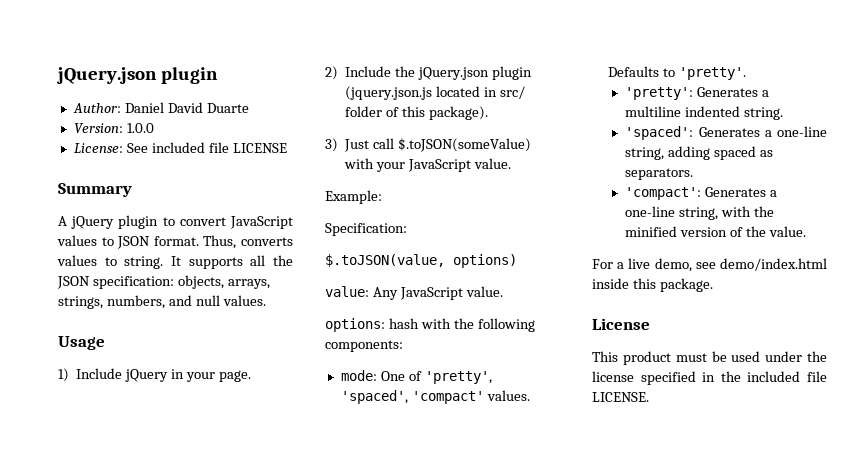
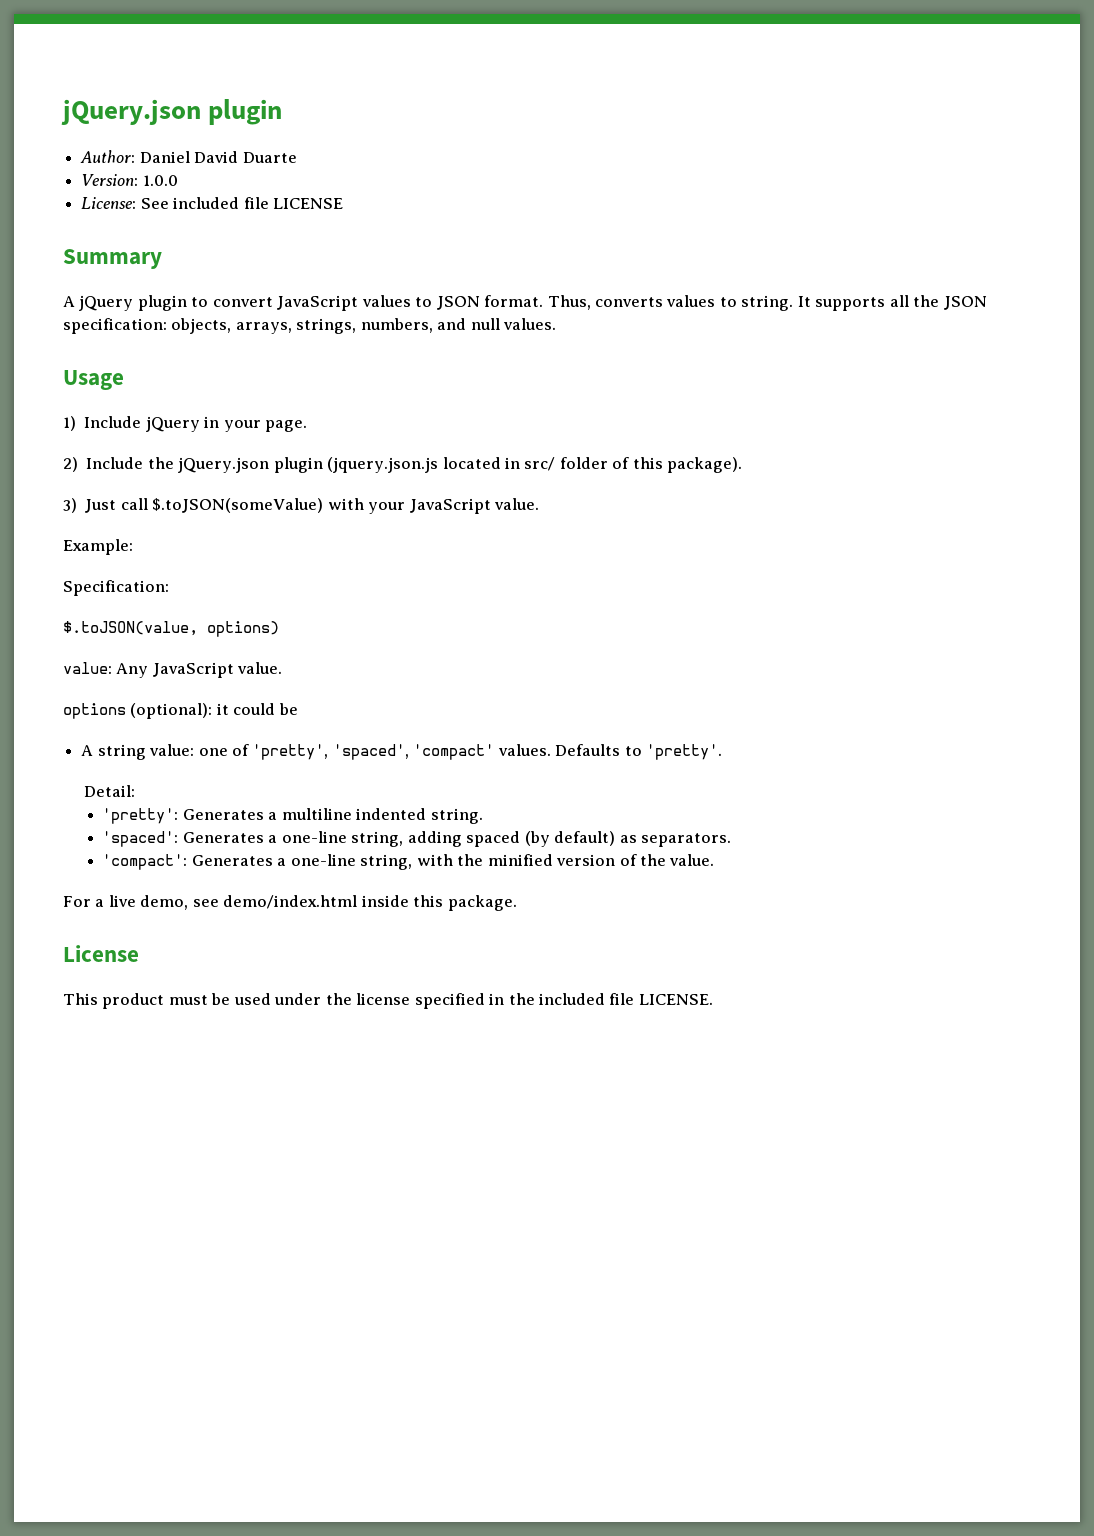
- options: hash with the following components:
- mode: One of 'pretty', 'spaced', 'compact' values.
+ options (optional): it could be
+ A string value: one of 'pretty', 'spaced', 'compact' values.
+ Detail:
- 'spaced': Generates a one-line string, adding spaced as separators.
+ 'spaced': Generates a one-line string, adding spaced (by default) as separators.

